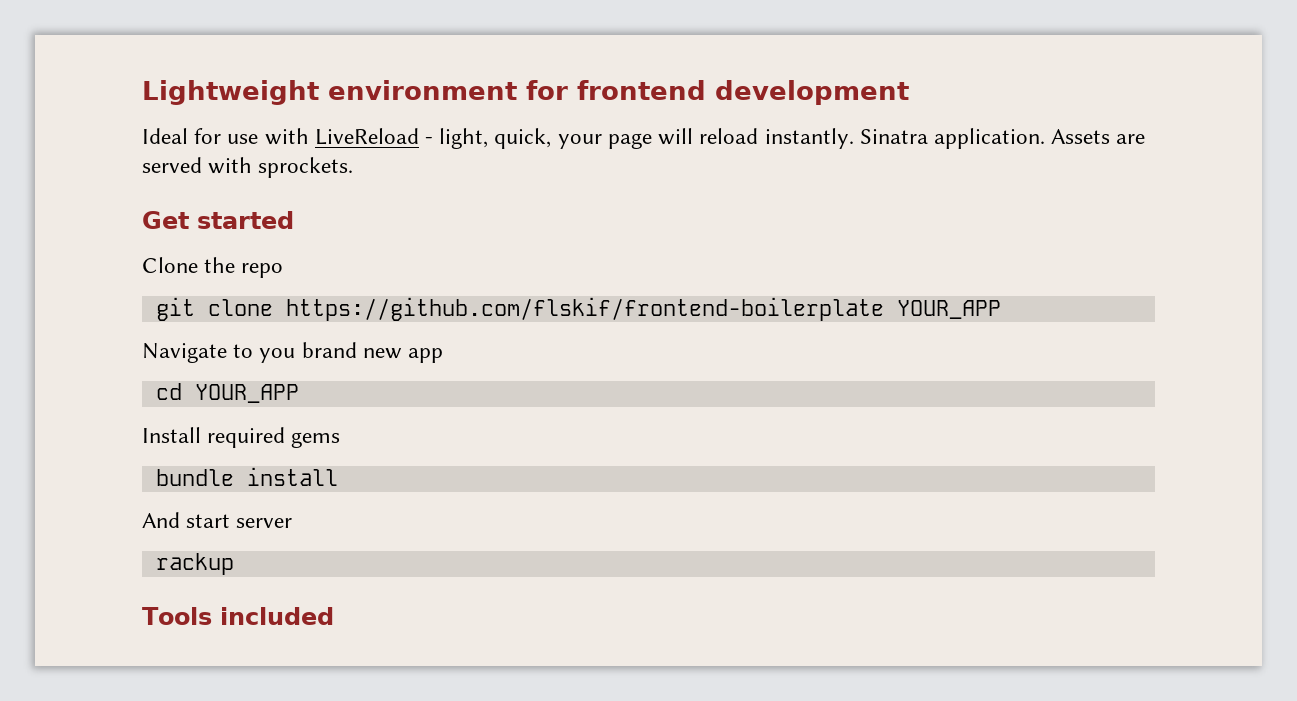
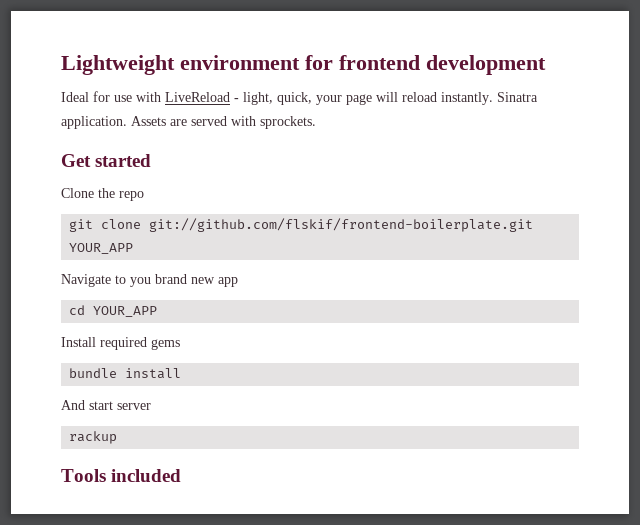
- git clone https://github.com/flskif/frontend-boilerplate YOUR_APP
+ git clone git://github.com/flskif/frontend-boilerplate.git YOUR_APP

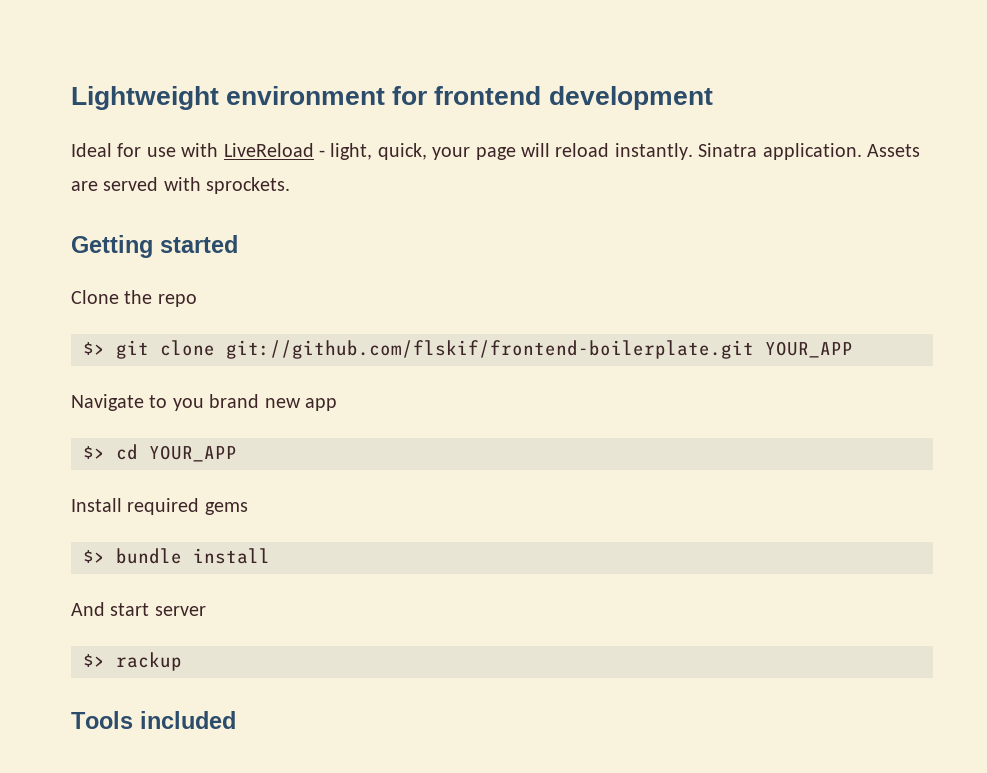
- Get started
+ Getting started
- git clone git://github.com/flskif/frontend-boilerplate.git YOUR_APP
+ $> git clone git://github.com/flskif/frontend-boilerplate.git YOUR_APP
- cd YOUR_APP
+ $> cd YOUR_APP
- bundle install
+ $> bundle install
- rackup
+ $> rackup

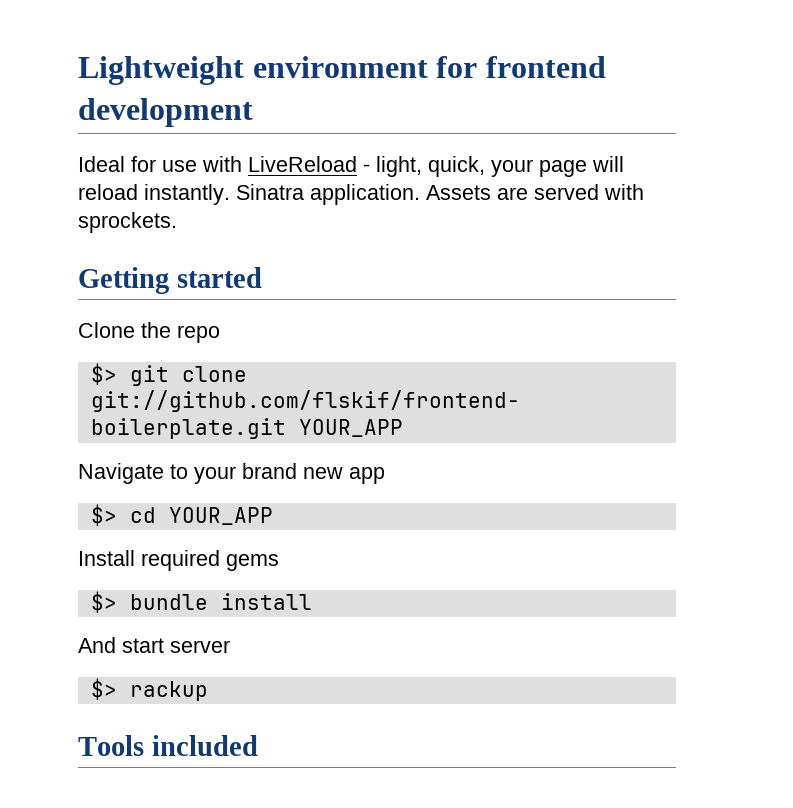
- Navigate to you brand new app
+ Navigate to your brand new app

